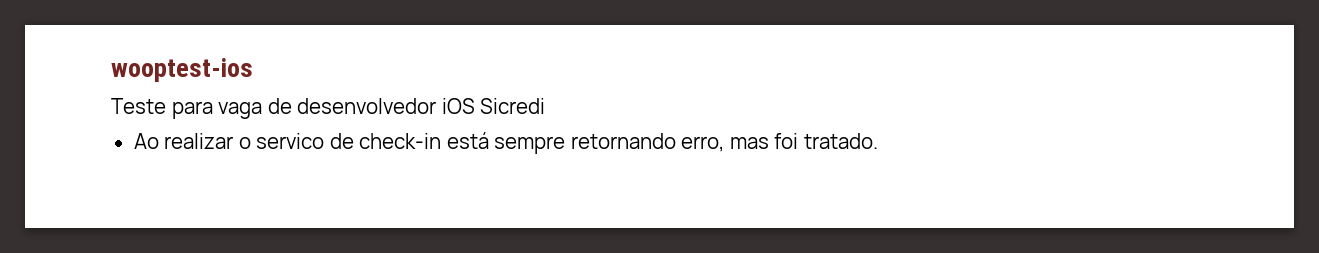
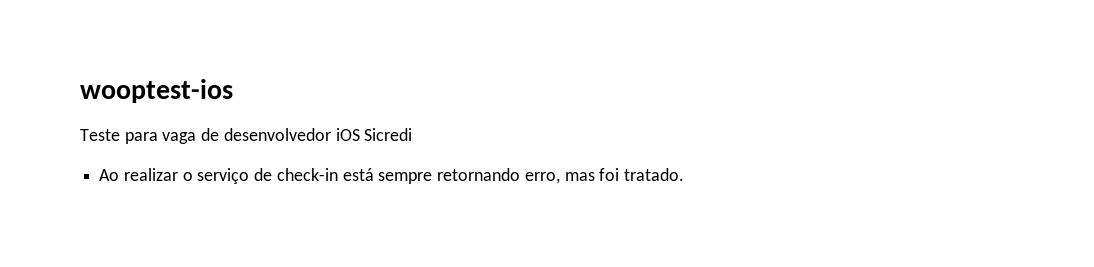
- Ao realizar o servico de check-in está sempre retornando erro, mas foi tratado.
+ Ao realizar o serviço de check-in está sempre retornando erro, mas foi tratado.

